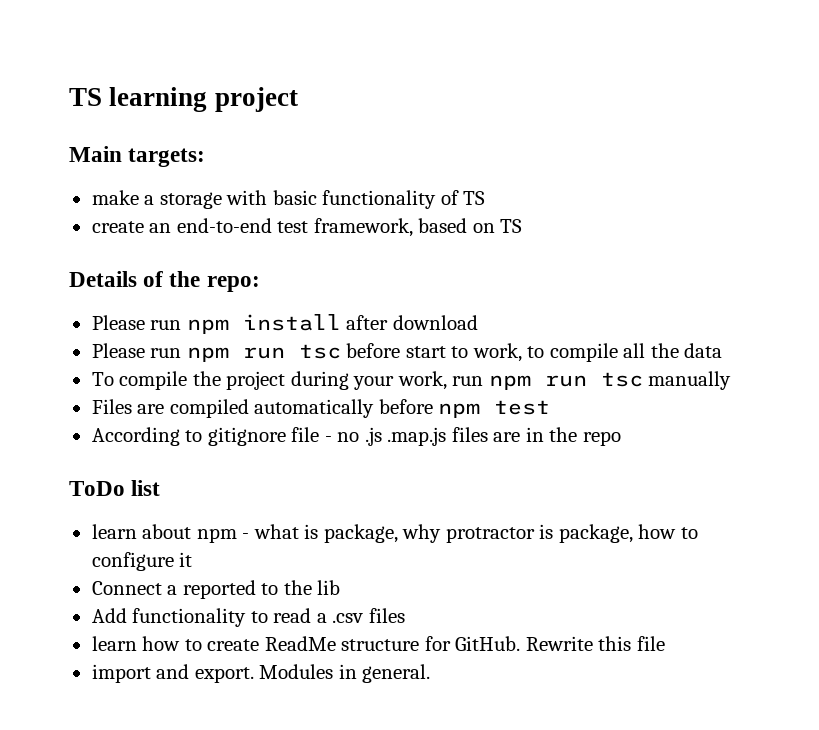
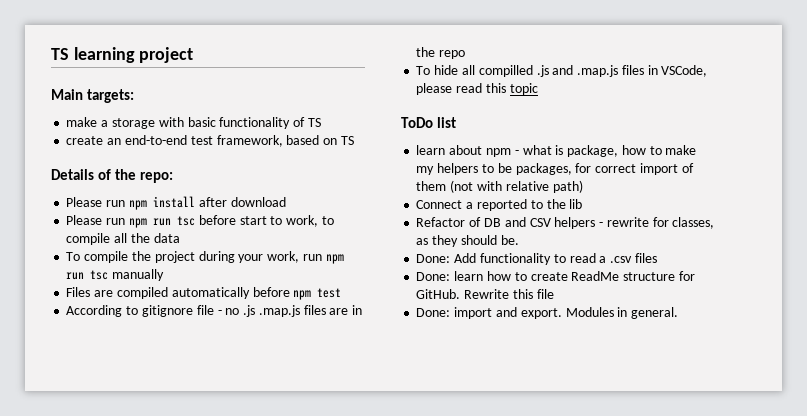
+ To hide all compilled .js and .map.js files in VSCode, please read this topic
- learn about npm - what is package, why protractor is package, how to configure it
+ learn about npm - what is package, how to make my helpers to be packages, for correct import of them (not with relative path)
- Add functionality to read a .csv files
+ Refactor of DB and CSV helpers - rewrite for classes, as they should be.
+ Done: Add functionality to read a .csv files
- learn how to create ReadMe structure for GitHub.
+ Done: learn how to create ReadMe structure for GitHub.
- import and export.
+ Done: import and export.

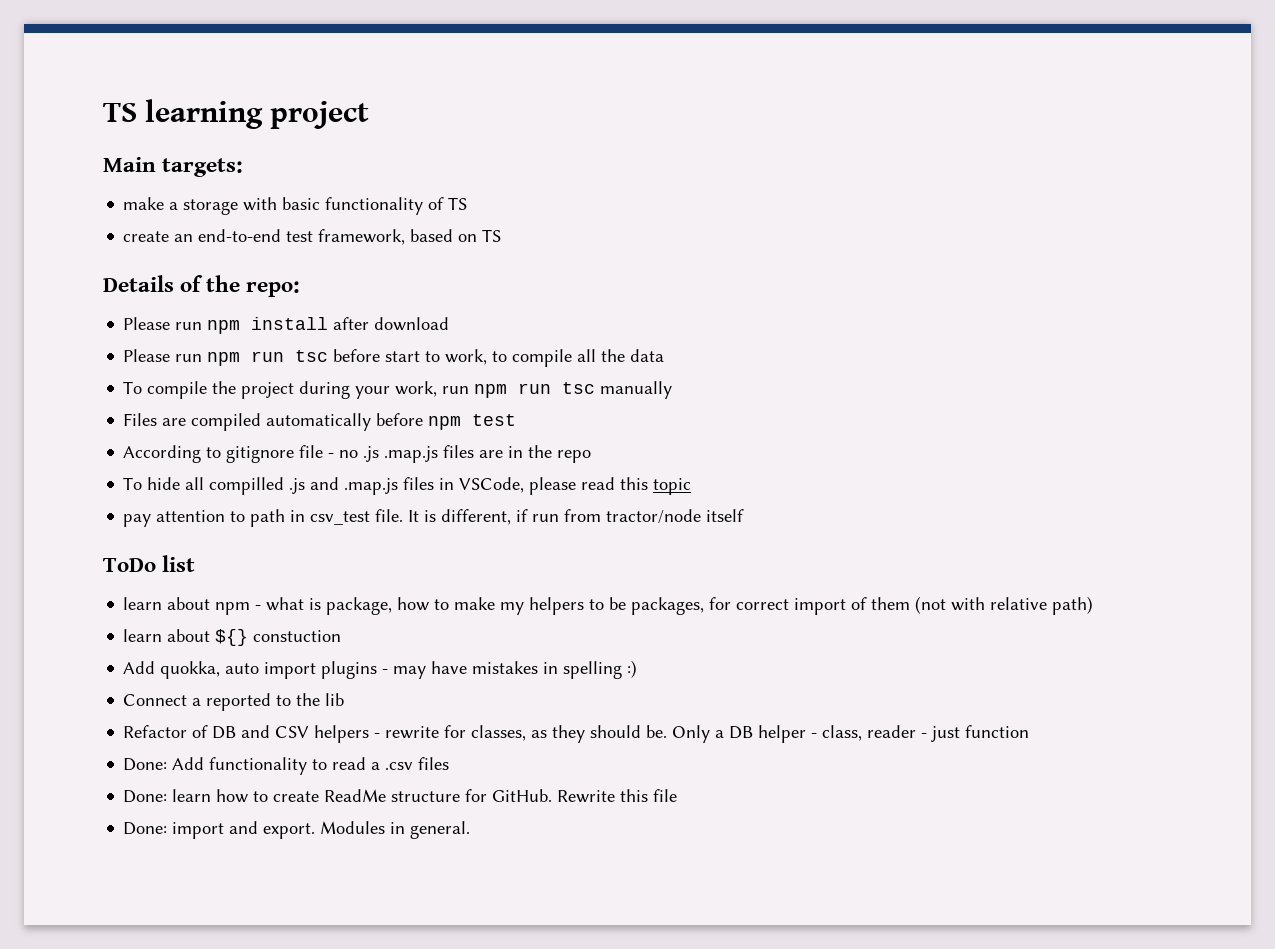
+ pay attention to path in csv_test file. It is different, if run from tractor/node itself
+ learn about ${} constuction
+ Add quokka, auto import plugins - may have mistakes in spelling :)
+ Only a DB helper - class, reader - just function

